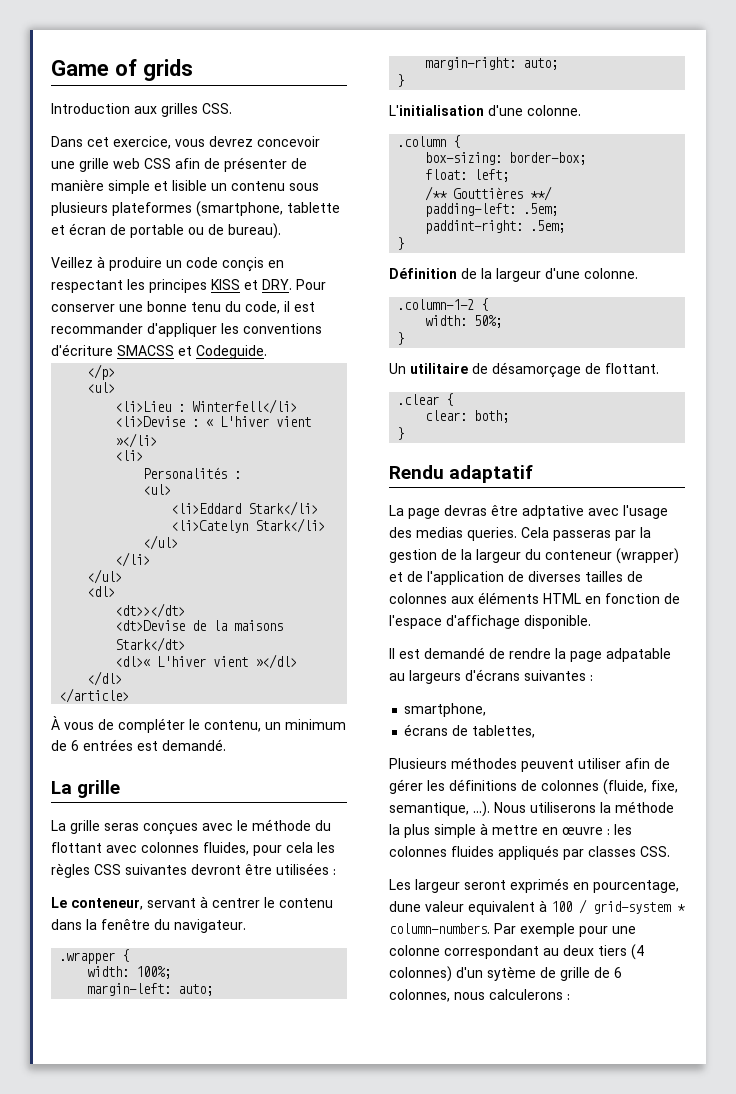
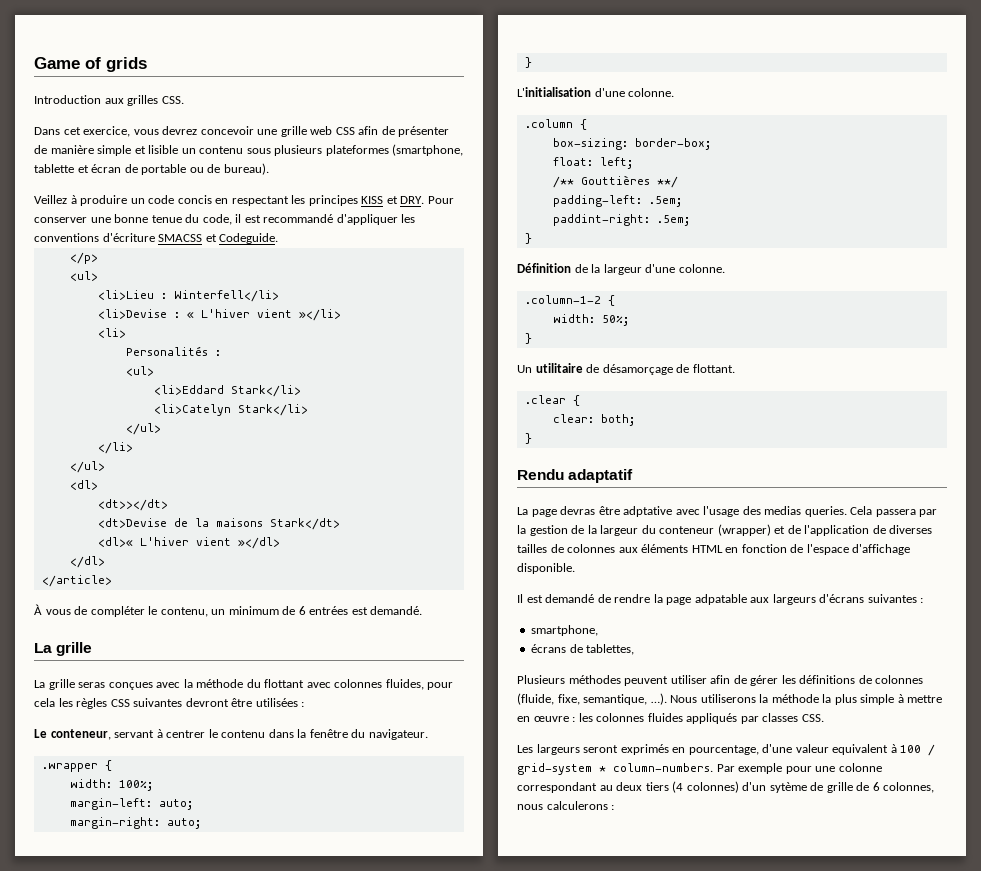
- Veillez à produire un code conçis en respectant les principes KISS et DRY. Pour conserver une bonne tenu du code, il est recommander d'appliquer les conventions d'écriture SMACSS et Codeguide.
+ Veillez à produire un code concis en respectant les principes KISS et DRY. Pour conserver une bonne tenue du code, il est recommandé d'appliquer les conventions d'écriture SMACSS et Codeguide.
- La grille seras conçues avec le méthode du flottant avec colonnes fluides, pour cela les règles CSS suivantes devront être utilisées :
+ La grille seras conçues avec la méthode du flottant avec colonnes fluides, pour cela les règles CSS suivantes devront être utilisées :
- Cela passeras par la gestion de la largeur du conteneur (wrapper) et de l'application de diverses tailles de colonnes aux éléments HTML en fonction de l'espace d'affichage disponible.
+ Cela passera par la gestion de la largeur du conteneur (wrapper) et de l'application de diverses tailles de colonnes aux éléments HTML en fonction de l'espace d'affichage disponible.
- Il est demandé de rendre la page adpatable au largeurs d'écrans suivantes :
+ Il est demandé de rendre la page adpatable aux largeurs d'écrans suivantes :
- Les largeur seront exprimés en pourcentage, dune valeur equivalent à 100 / grid-system * column-numbers.
+ Les largeurs seront exprimés en pourcentage, d'une valeur equivalent à 100 / grid-system * column-numbers.

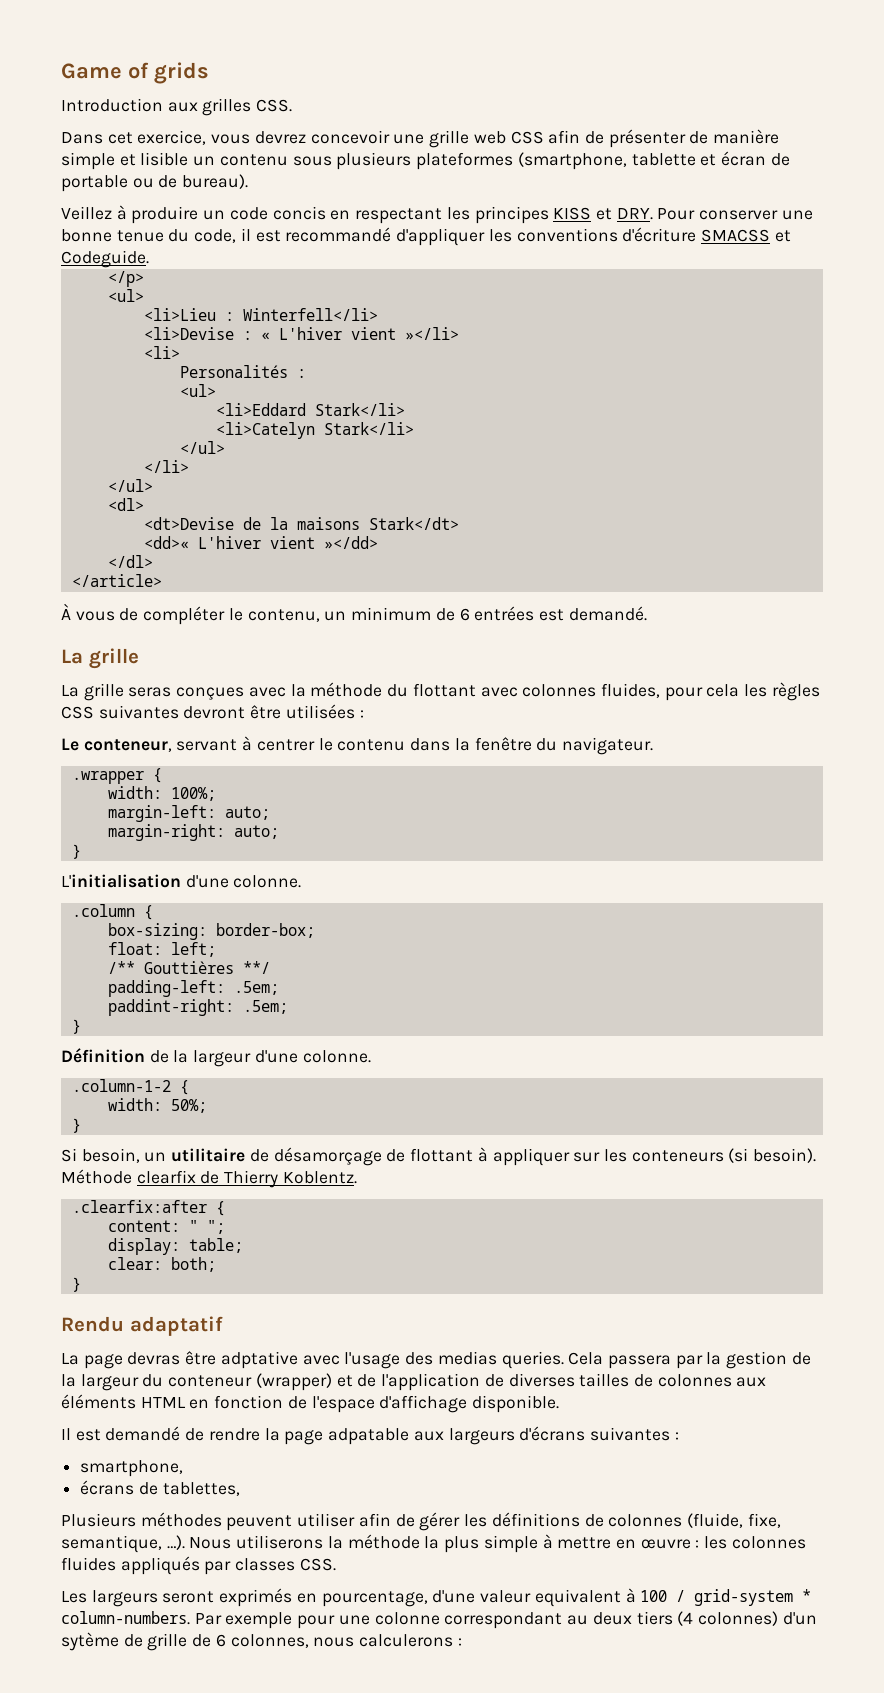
- <dt>></dt>
- <dl>« L'hiver vient »</dl>
+ <dd>« L'hiver vient »</dd>
- Un utilitaire de désamorçage de flottant.
- .clear {
+ Si besoin, un utilitaire de désamorçage de flottant à appliquer sur les conteneurs (si besoin). Méthode clearfix de Thierry Koblentz.
+ .clearfix:after {
+ content: " ";
+ display: table;

